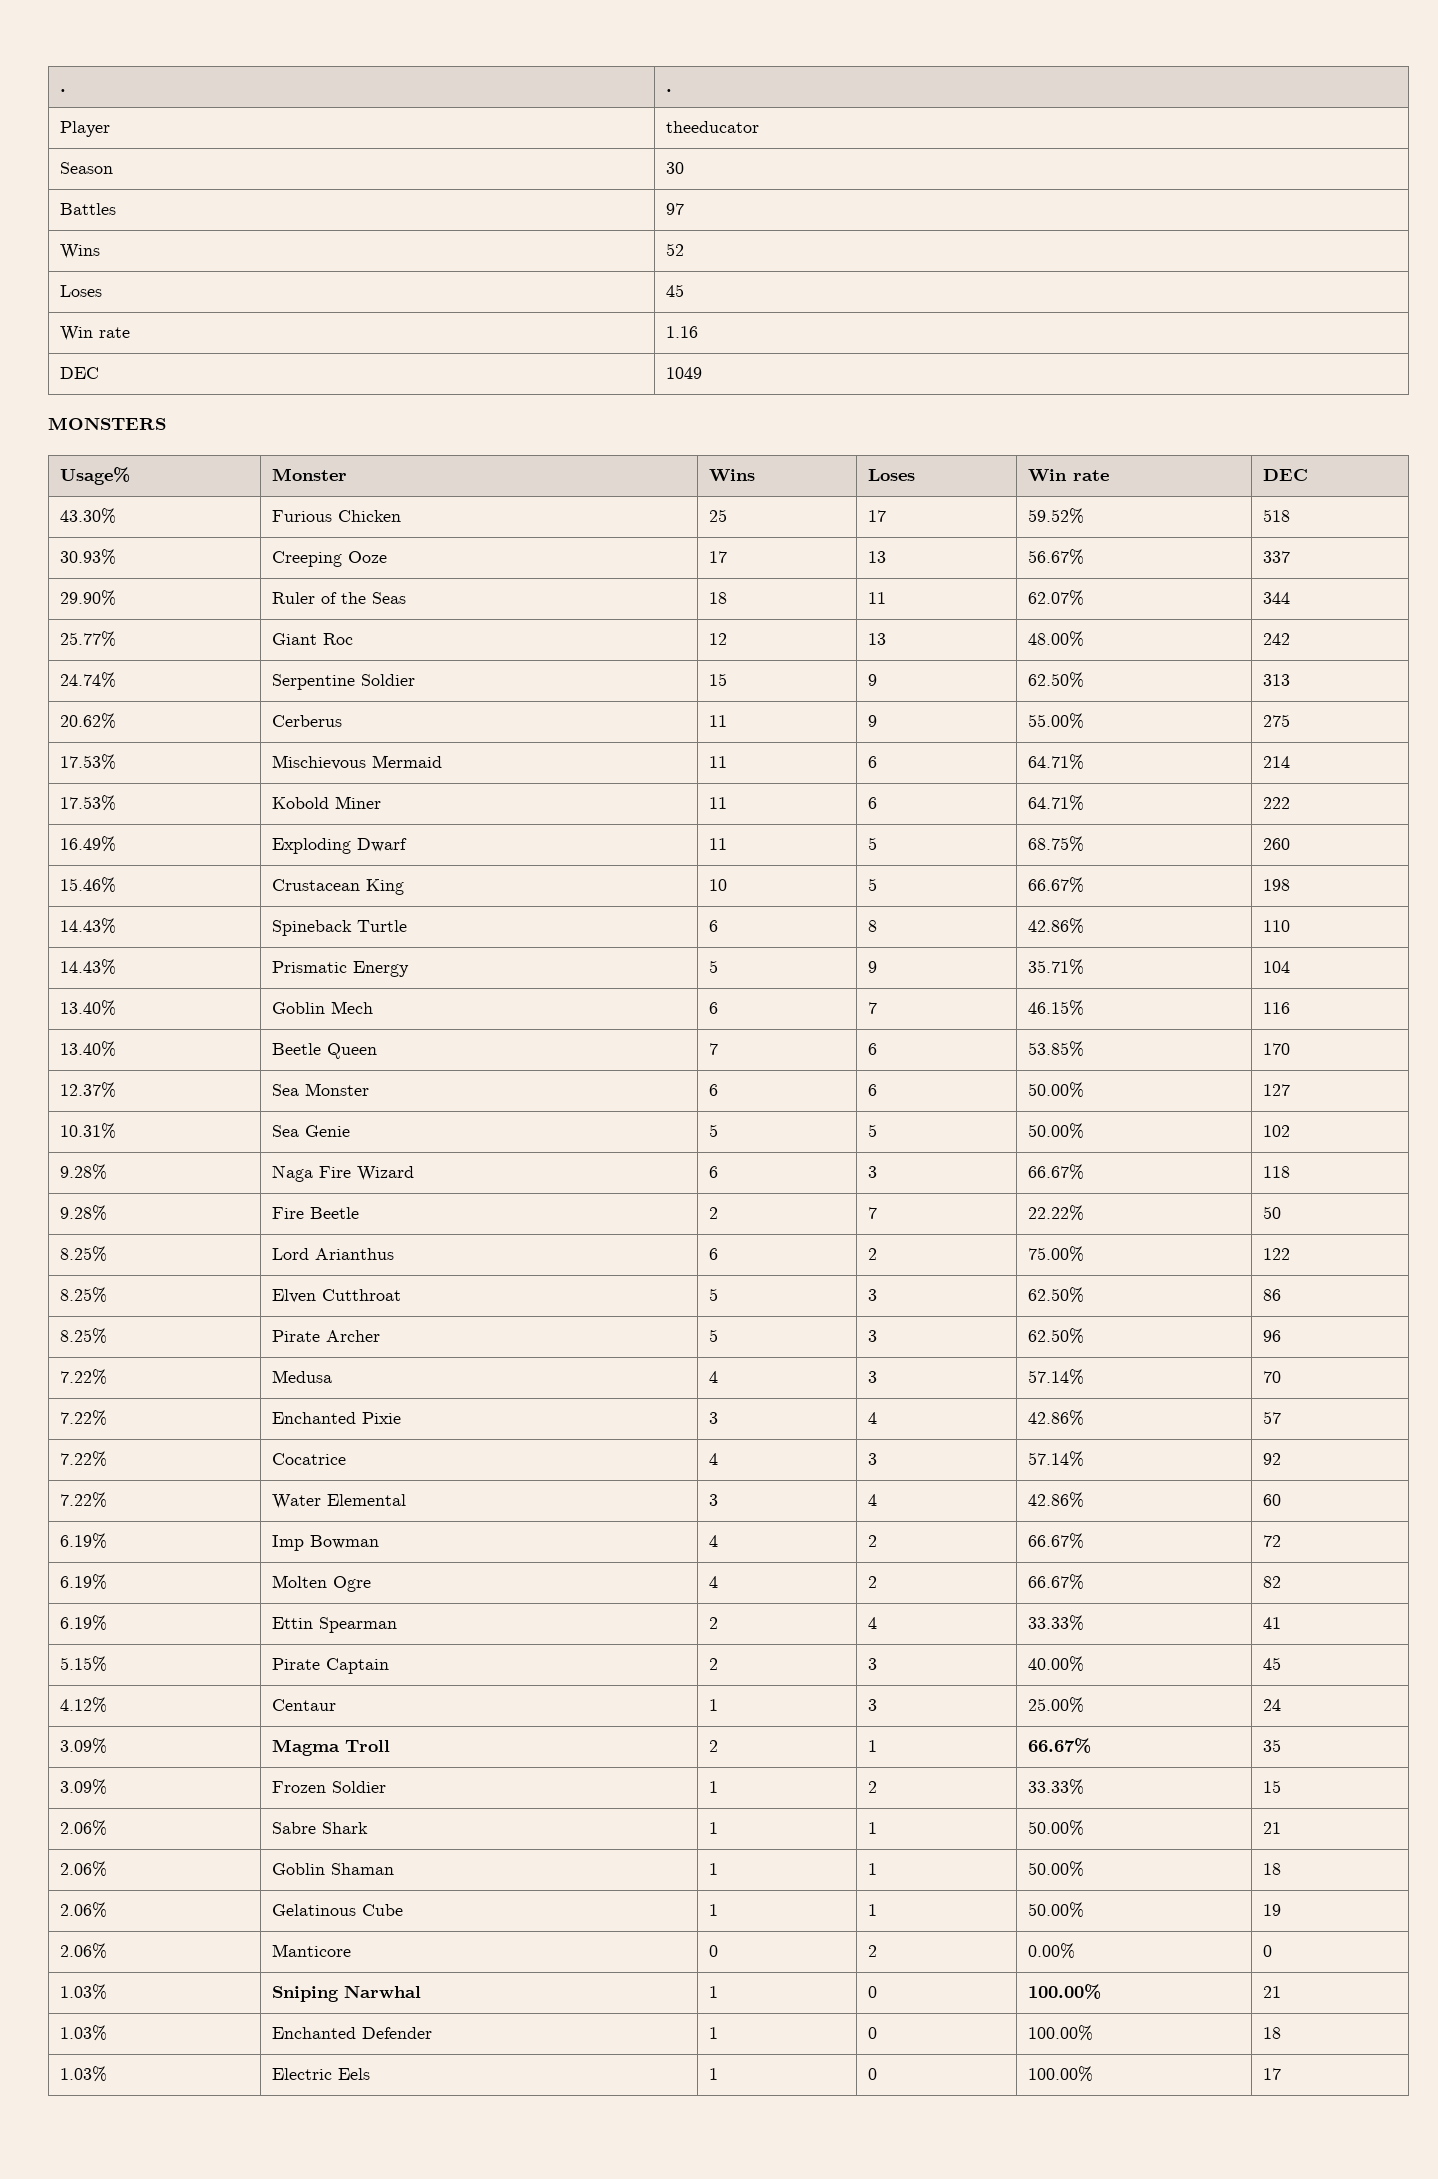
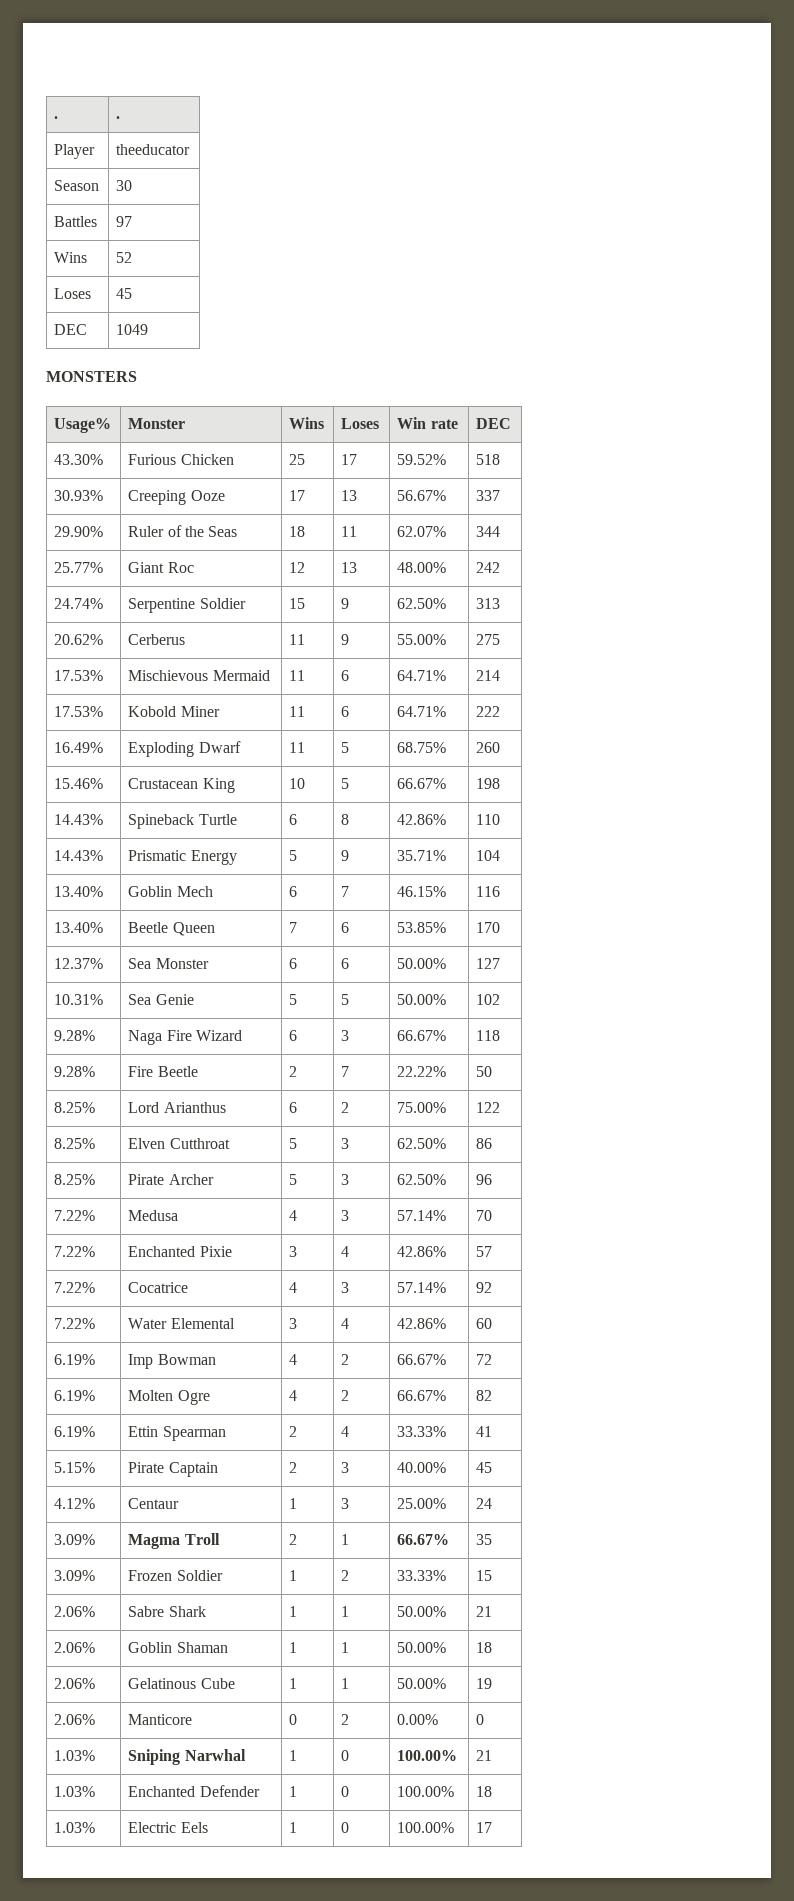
- Win rate | 1.16

